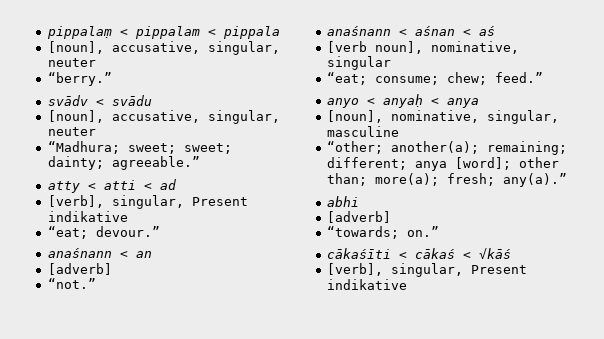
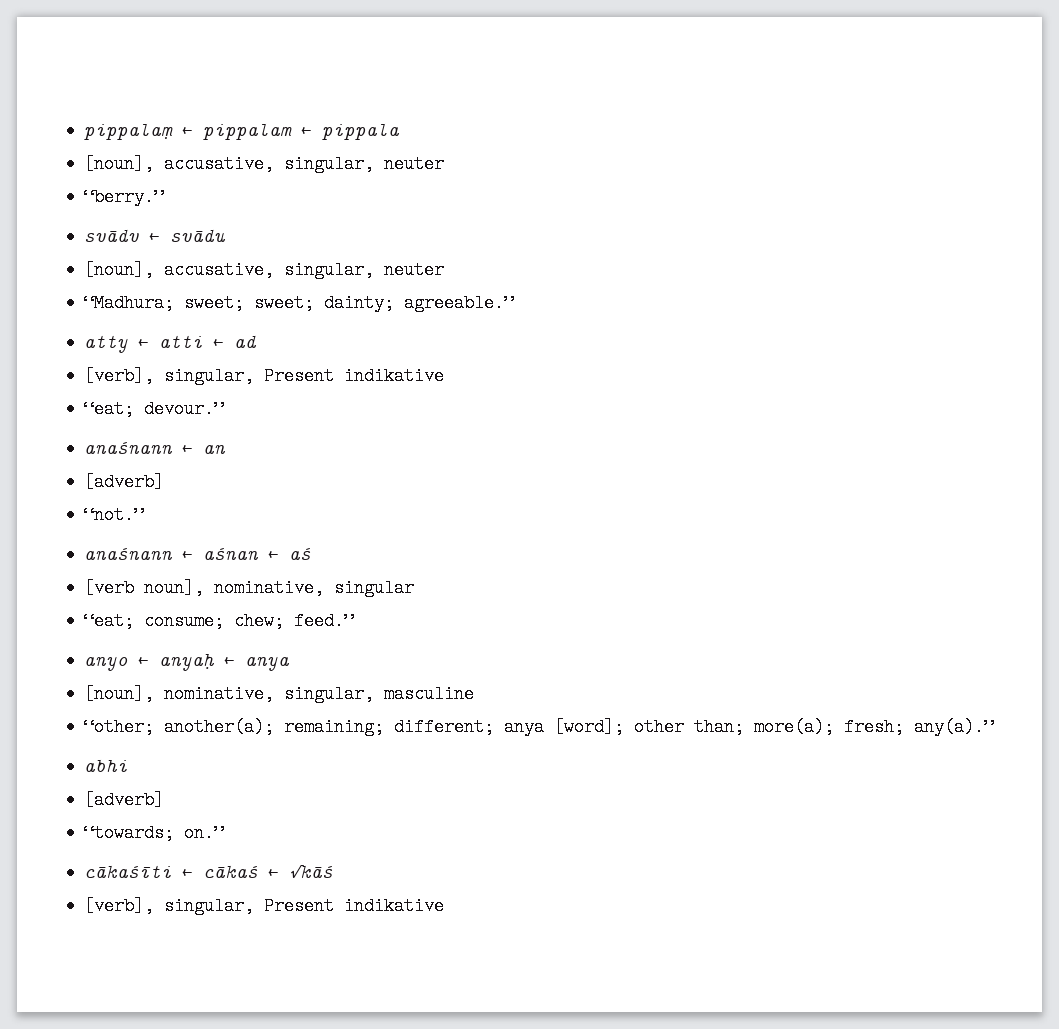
- pippalaṃ < pippalam < pippala
+ pippalaṃ ← pippalam ← pippala
- svādv < svādu
+ svādv ← svādu
- atty < atti < ad
+ atty ← atti ← ad
- anaśnann < an
+ anaśnann ← an
- anaśnann < aśnan < aś
+ anaśnann ← aśnan ← aś
- anyo < anyaḥ < anya
+ anyo ← anyaḥ ← anya
- cākaśīti < cākaś < √kāś
+ cākaśīti ← cākaś ← √kāś

